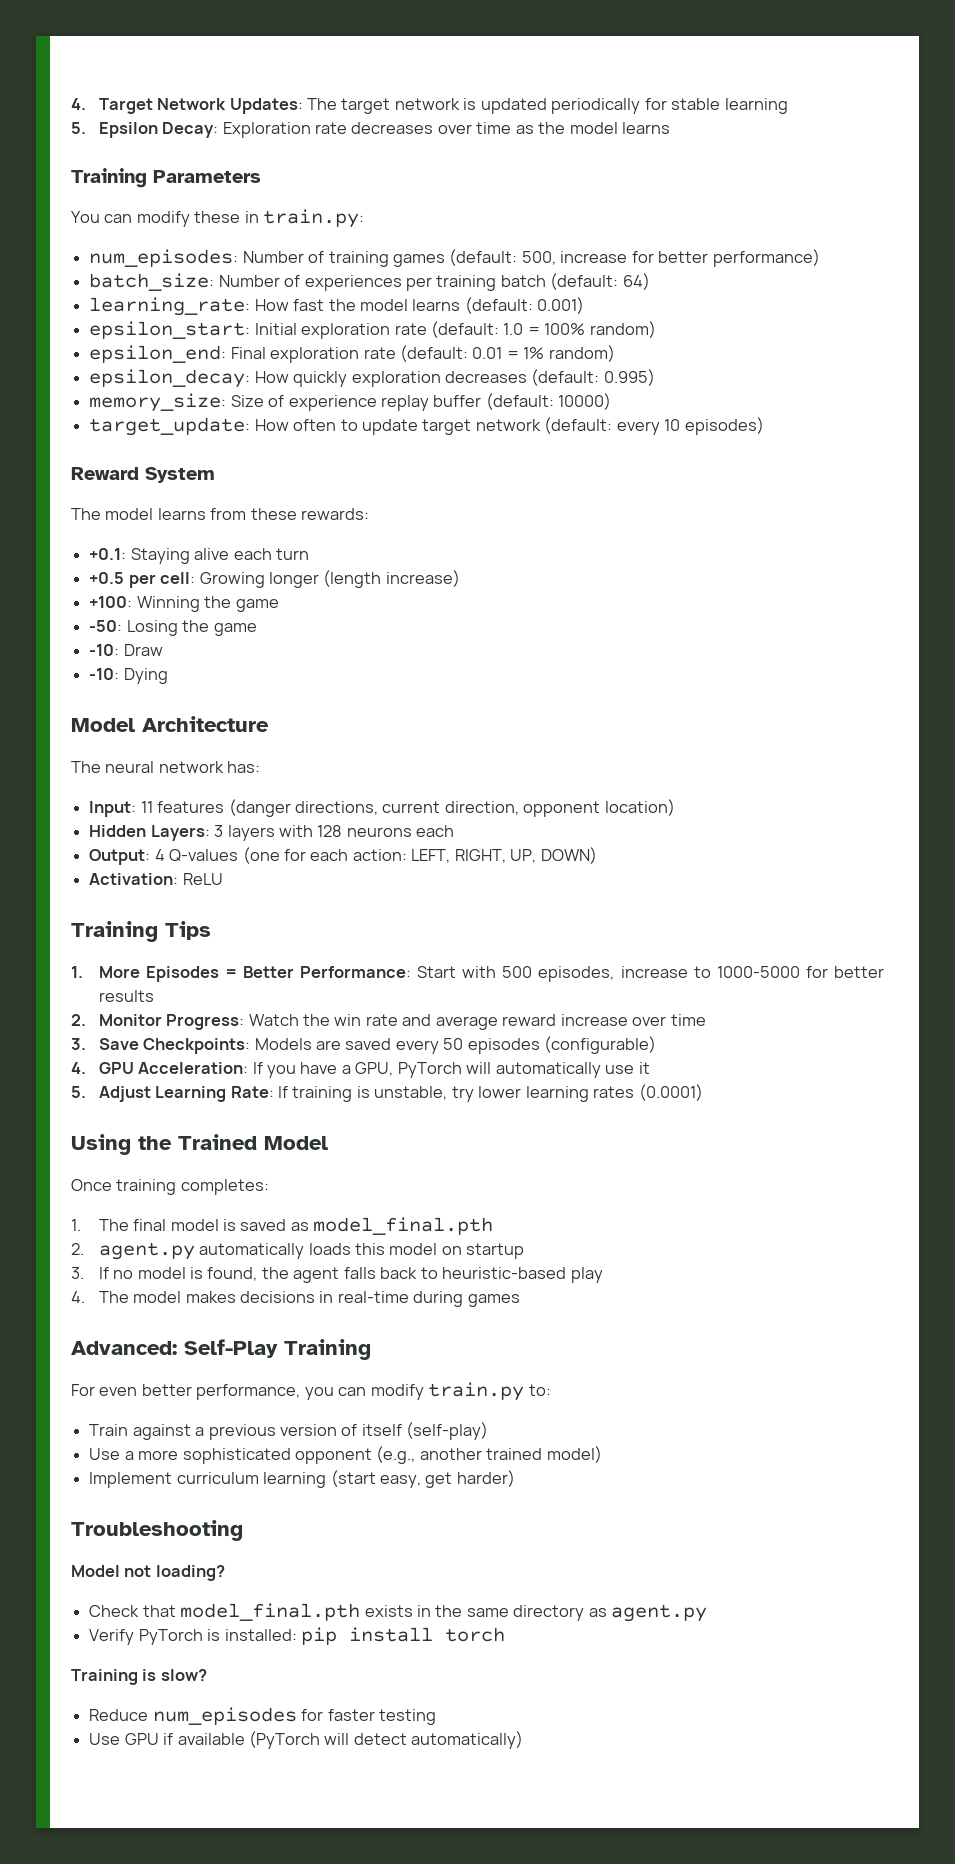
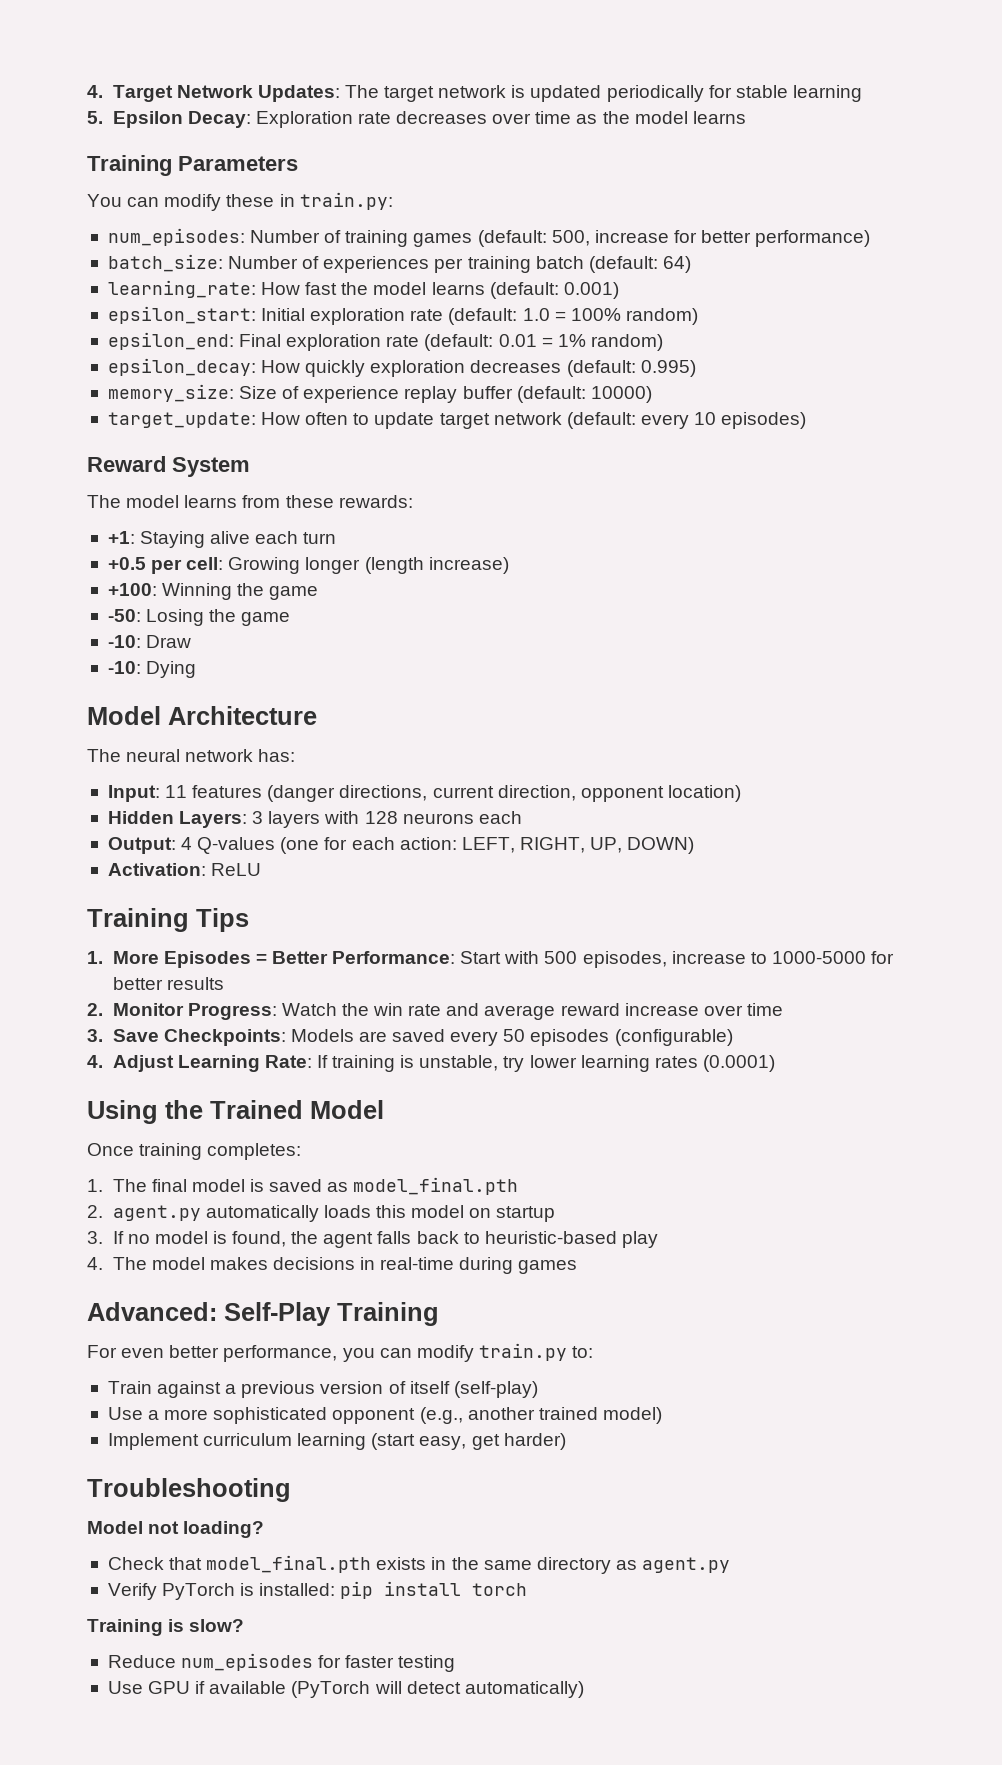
- +0.1: Staying alive each turn
+ +1: Staying alive each turn
- 4. GPU Acceleration: If you have a GPU, PyTorch will automatically use it
- 5. Adjust Learning Rate: If training is unstable, try lower learning rates (0.0001)
+ 4. Adjust Learning Rate: If training is unstable, try lower learning rates (0.0001)

